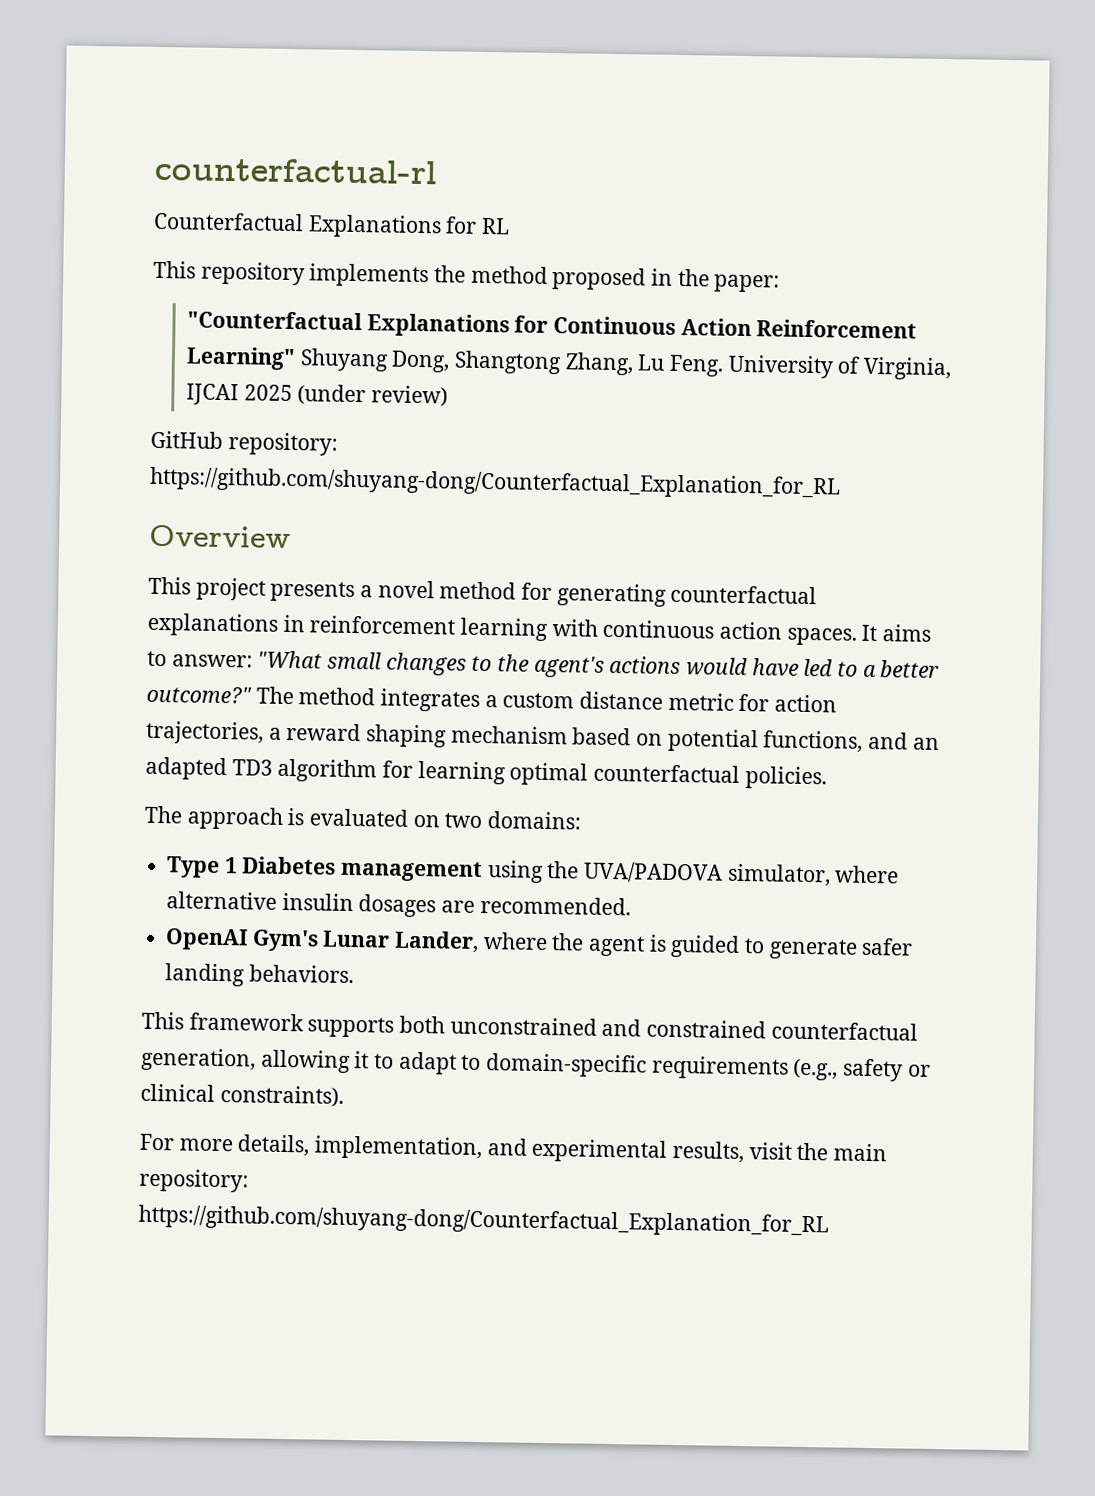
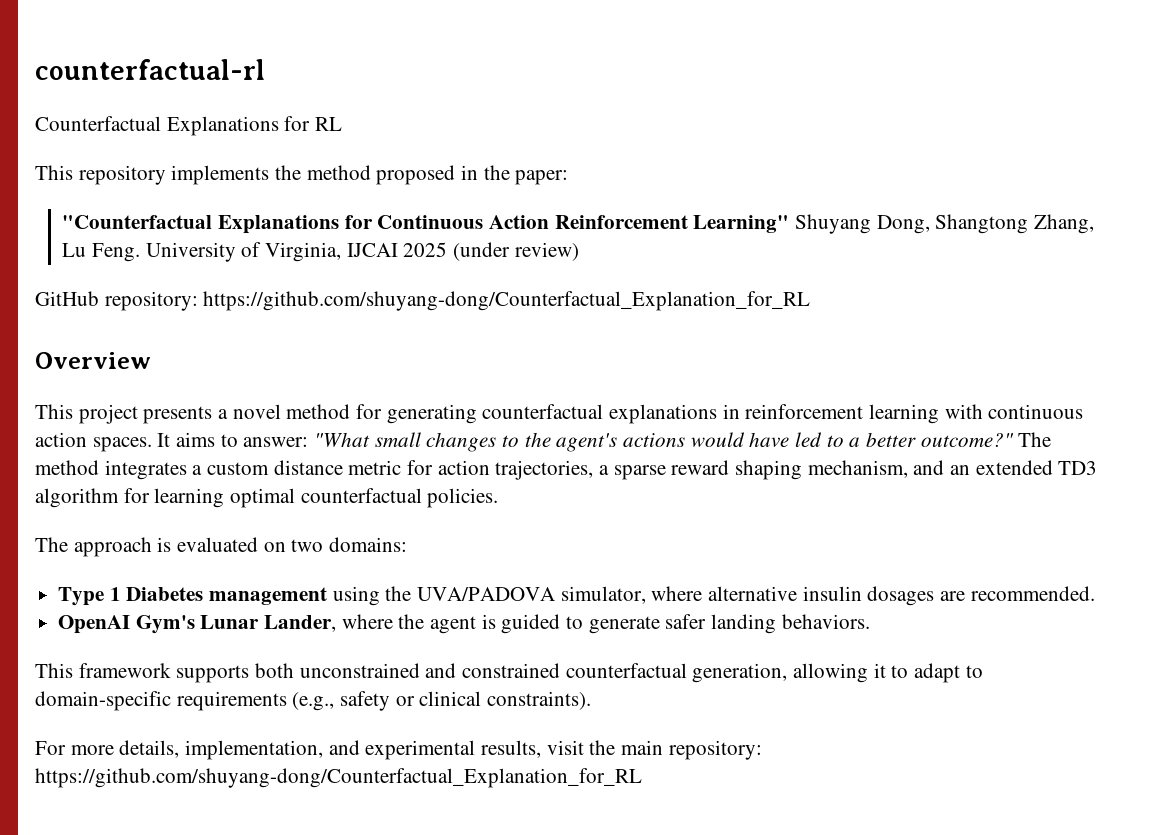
- The method integrates a custom distance metric for action trajectories, a reward shaping mechanism based on potential functions, and an adapted TD3 algorithm for learning optimal counterfactual policies.
+ The method integrates a custom distance metric for action trajectories, a sparse reward shaping mechanism, and an extended TD3 algorithm for learning optimal counterfactual policies.

